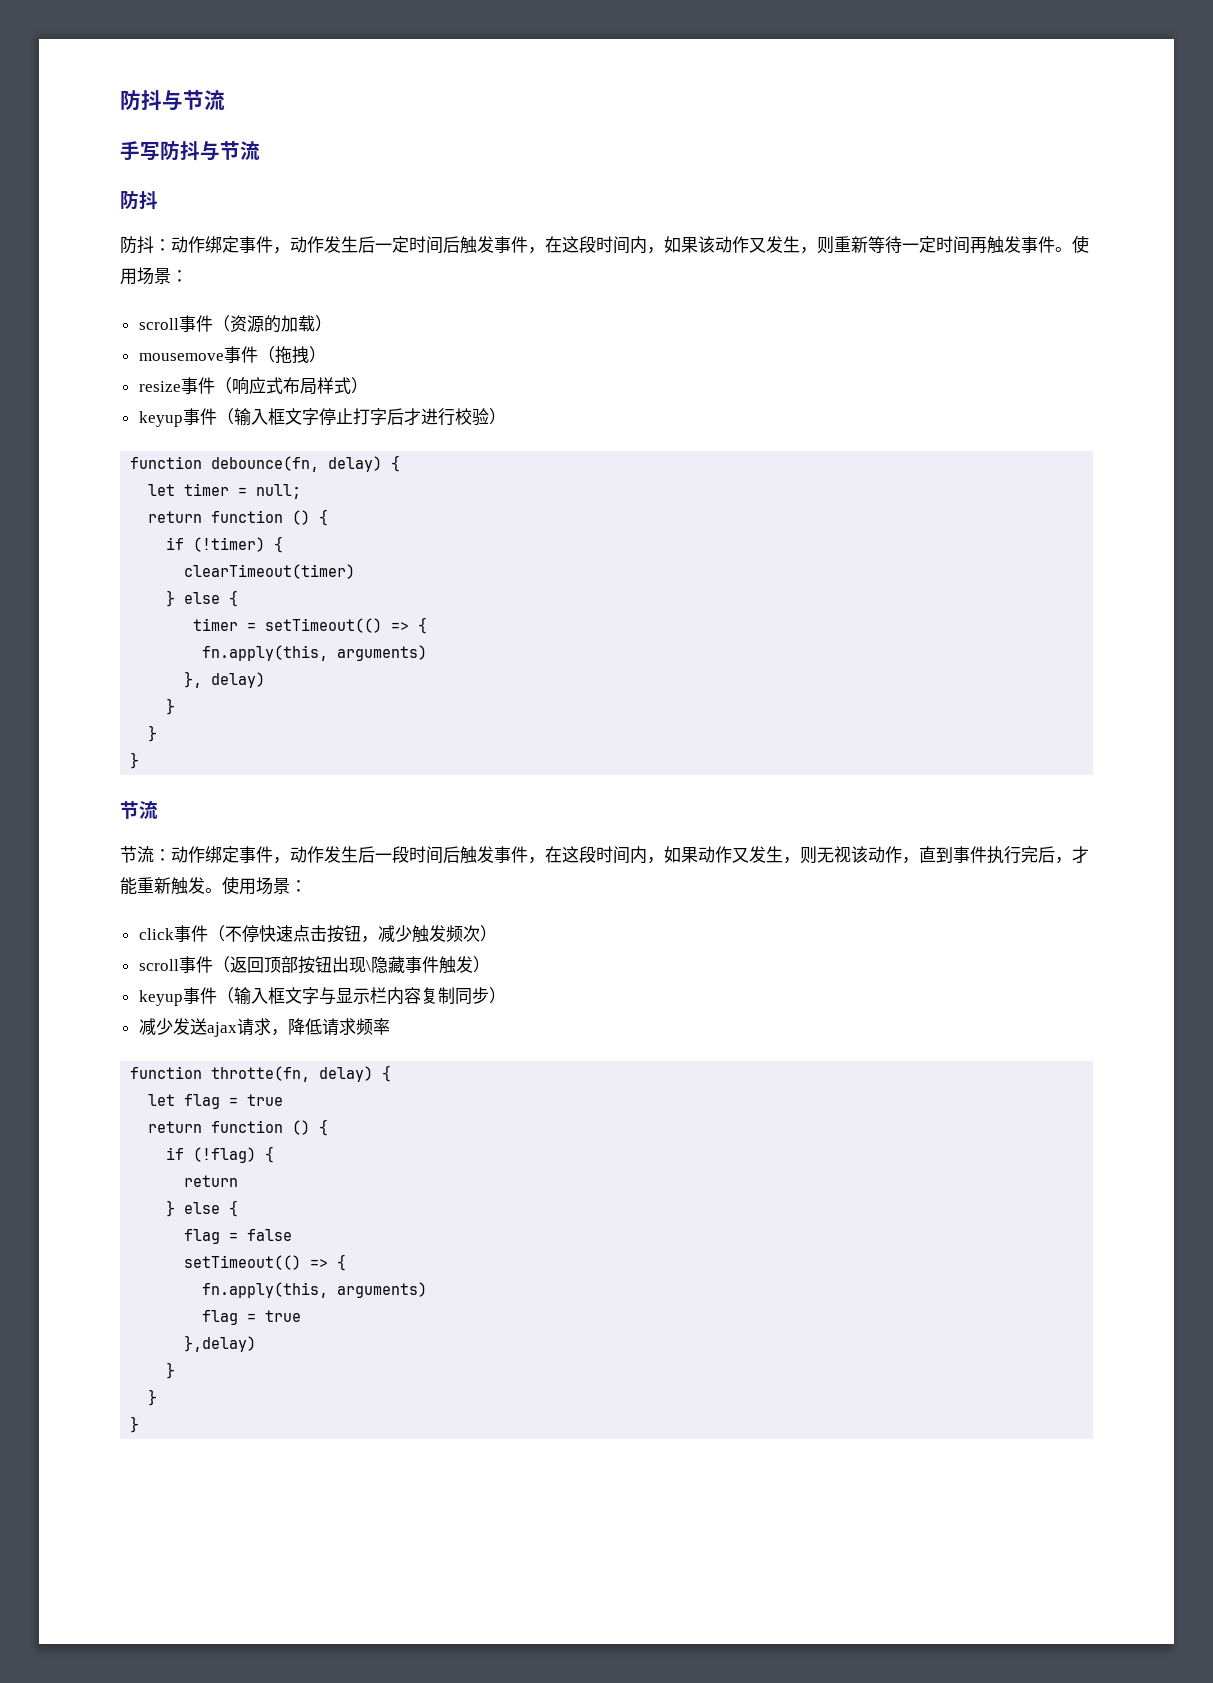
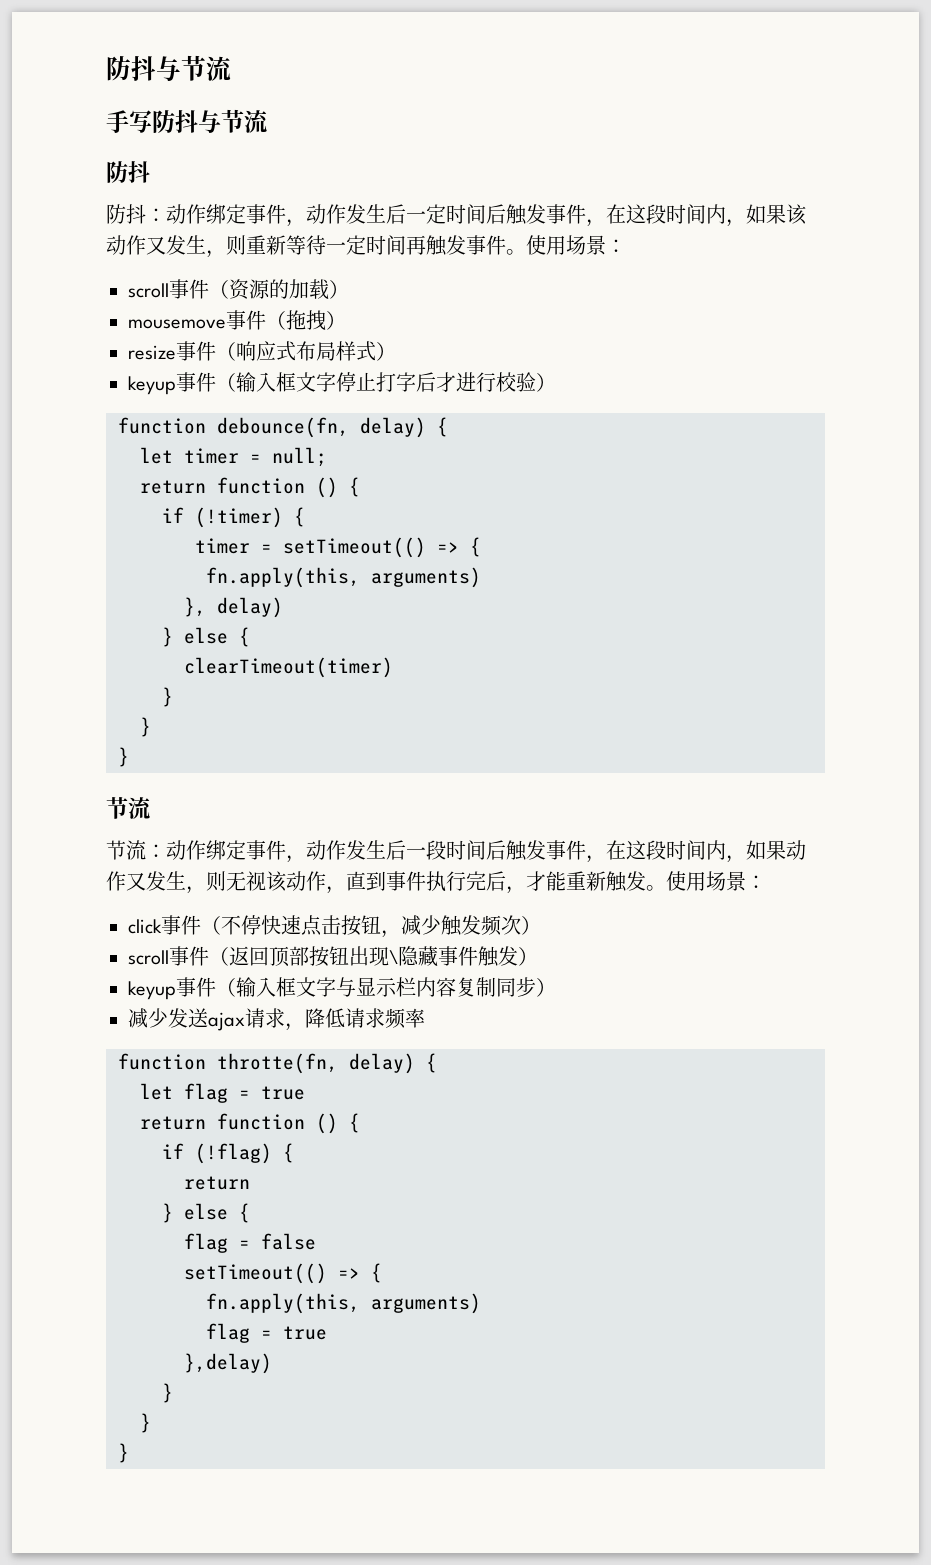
- clearTimeout(timer)
- } else {
  }, delay)
+ } else {
+ clearTimeout(timer)

